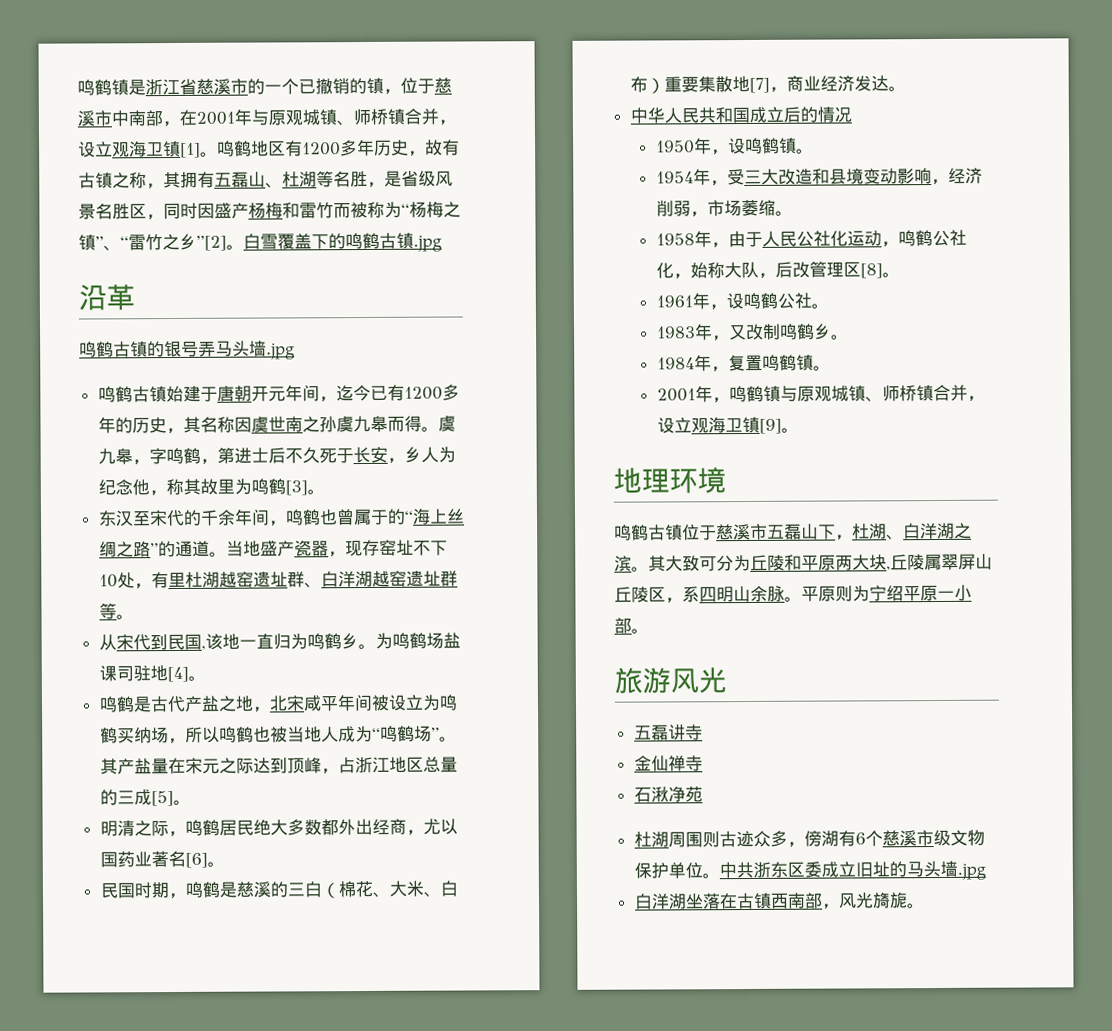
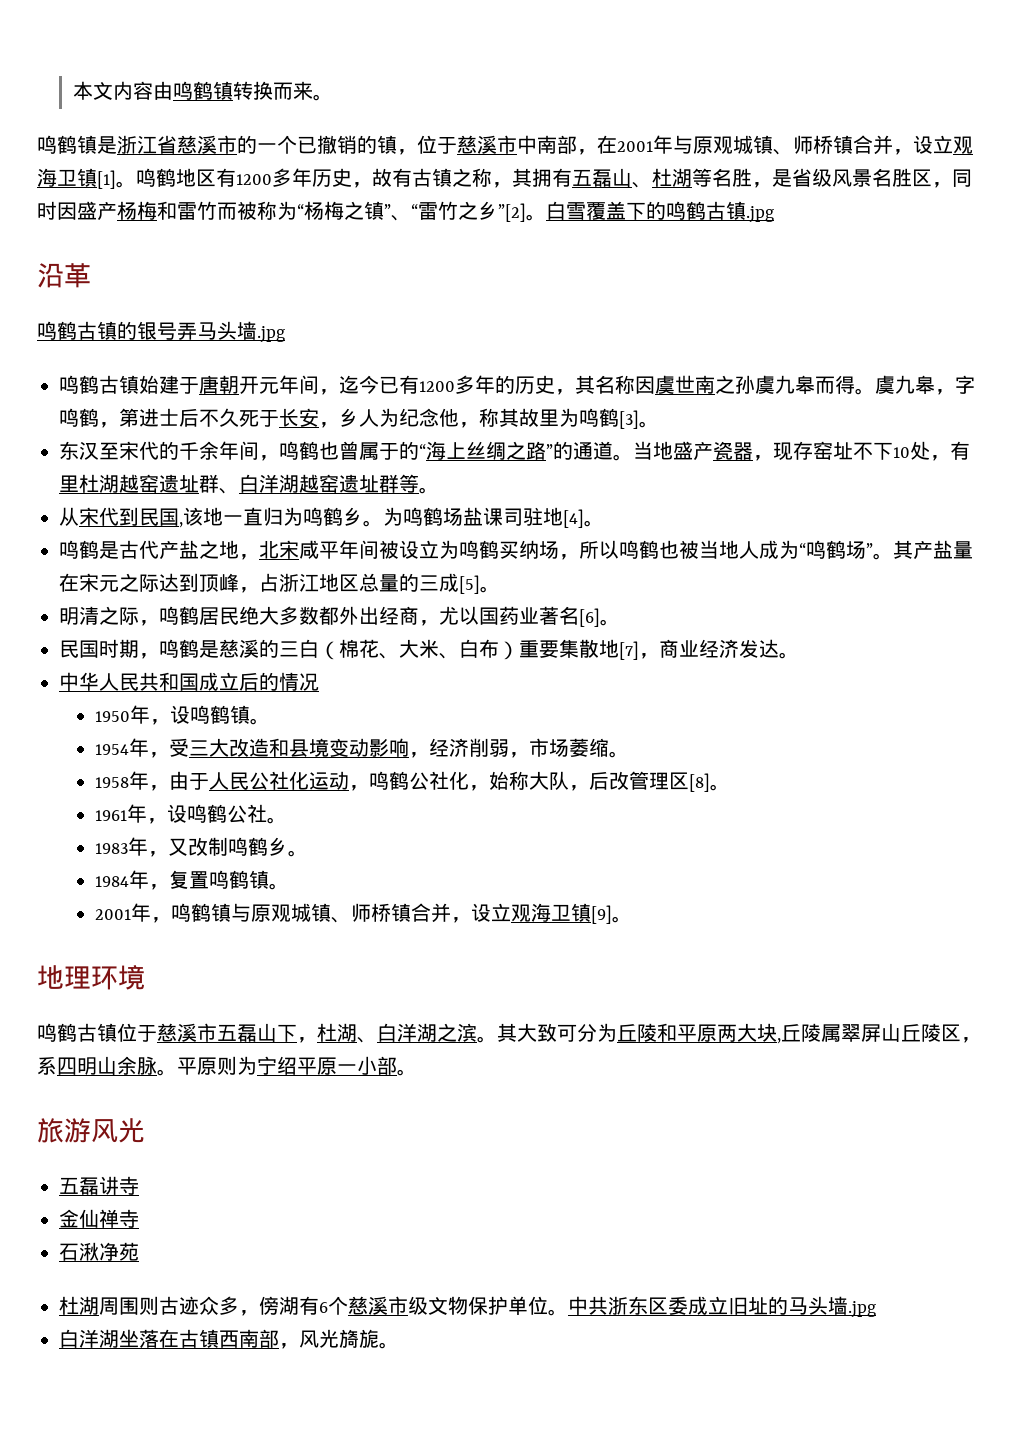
+ 本文内容由鸣鹤镇转换而来。

